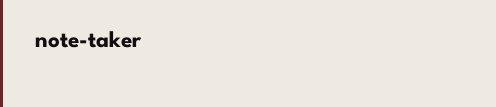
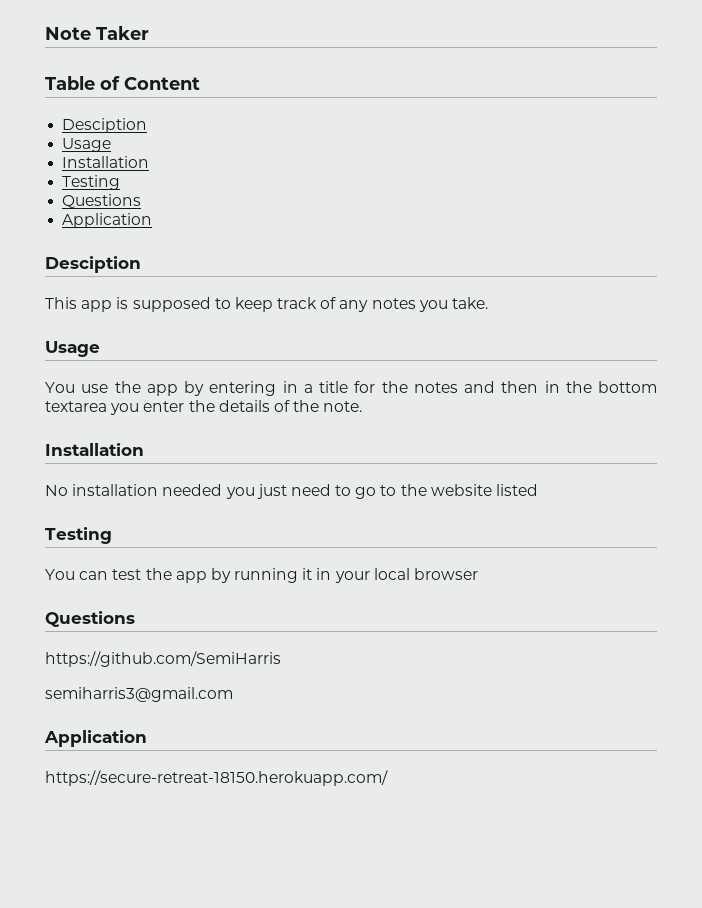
- note-taker
+ Note Taker
+ Table of Content
+ Desciption
+ Usage
+ Installation
+ Testing
+ Questions
+ Application
+ Desciption
+ This app is supposed to keep track of any notes you take.
+ Usage
+ You use the app by entering in a title for the notes and then in the bottom textarea you enter the details of the note.
+ Installation
+ No installation needed you just need to go to the website listed
+ Testing
+ You can test the app by running it in your local browser
+ Questions
+ https://github.com/SemiHarris
+ semiharris3@gmail.com
+ Application
+ https://secure-retreat-18150.herokuapp.com/

